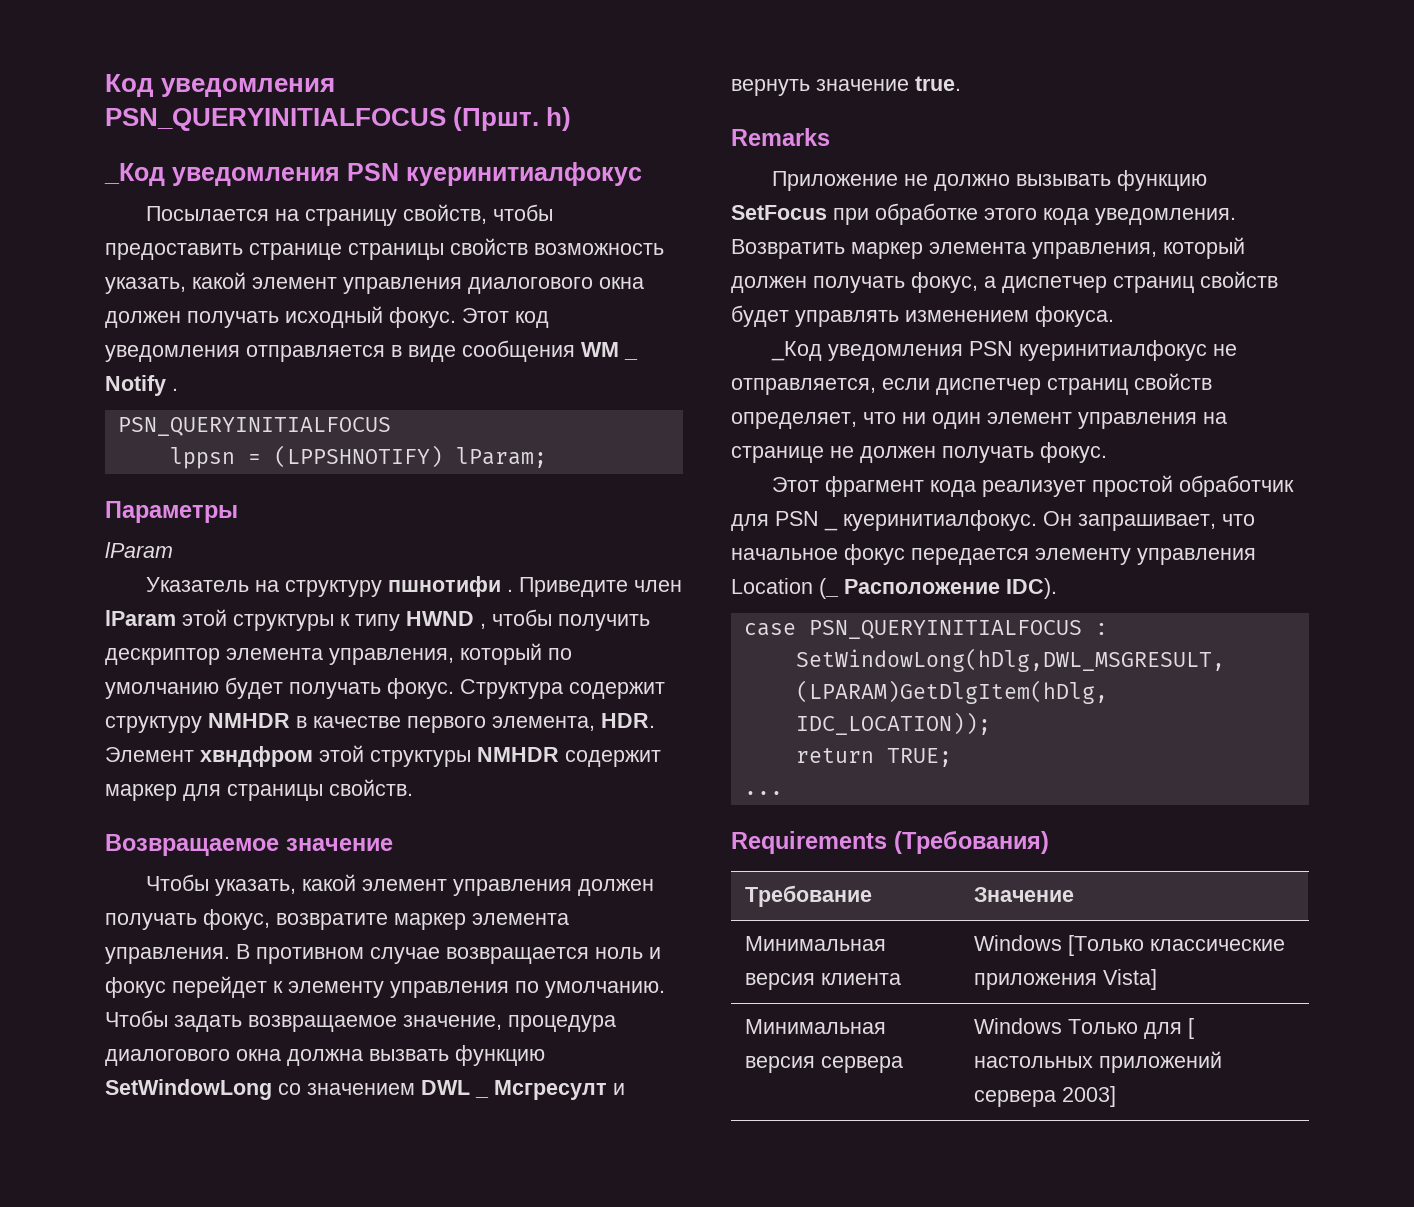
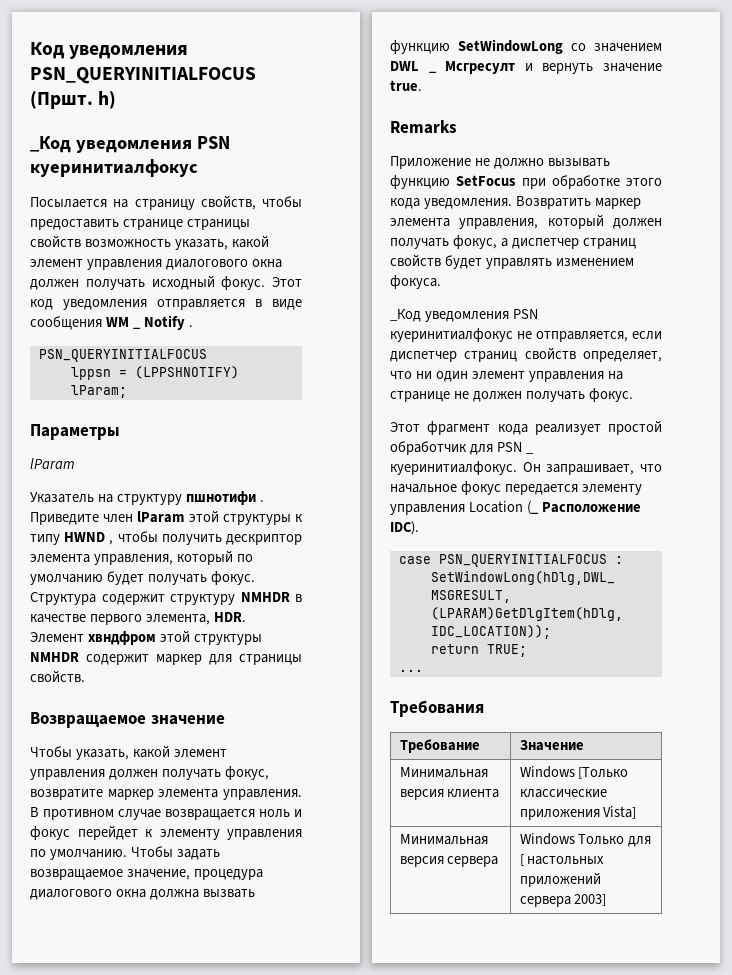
- Requirements (Требования)
+ Требования

